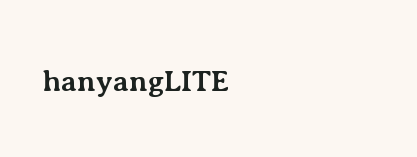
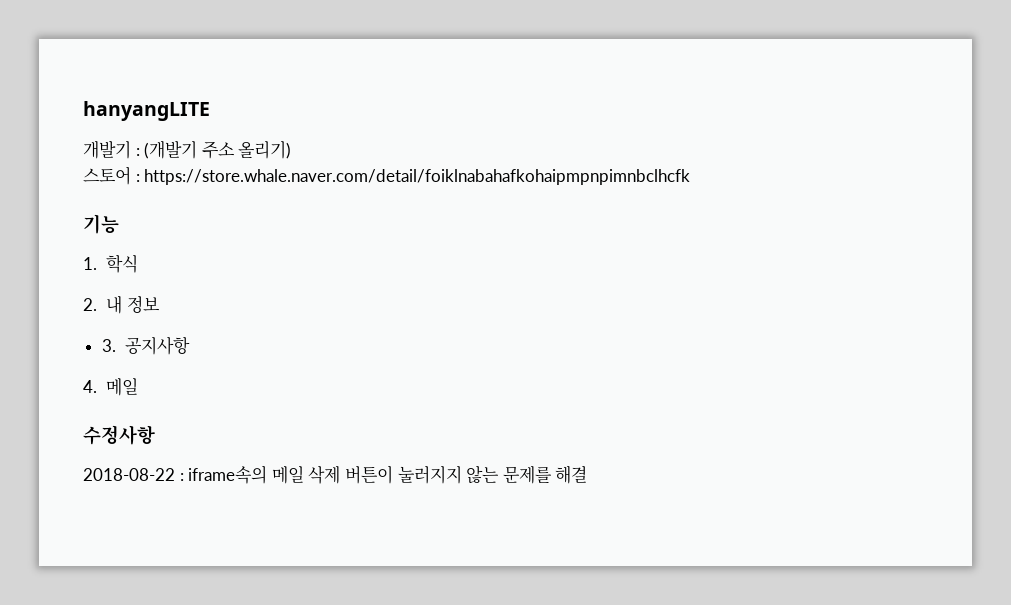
+ 개발기 : (개발기 주소 올리기)
+ 스토어 : https://store.whale.naver.com/detail/foiklnabahafkohaipmpnpimnbclhcfk
+ 기능
+ 1. 학식
+ 2. 내 정보
+ 3. 공지사항
+ 4. 메일
+ 수정사항
+ 2018-08-22 : iframe속의 메일 삭제 버튼이 눌러지지 않는 문제를 해결

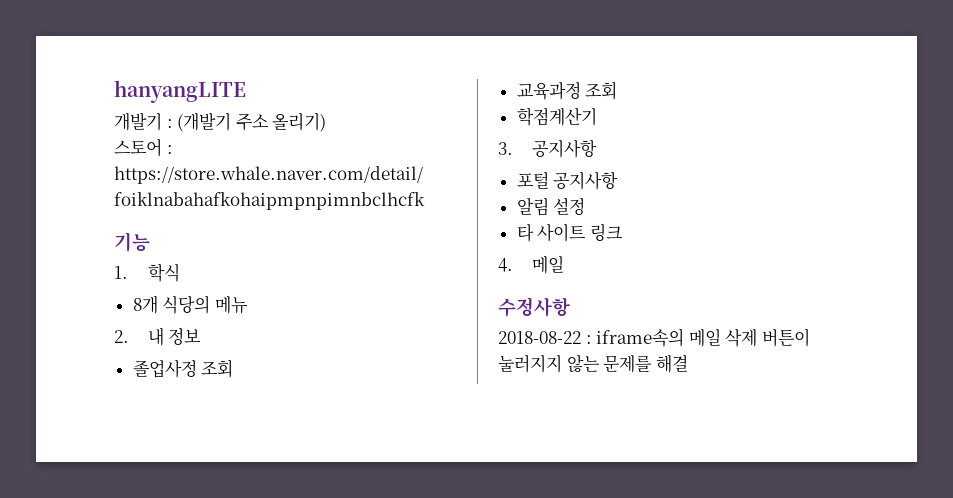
+ 8개 식당의 메뉴
+ 졸업사정 조회
+ 교육과정 조회
+ 학점계산기
  3. 공지사항
+ 포털 공지사항
+ 알림 설정
+ 타 사이트 링크

